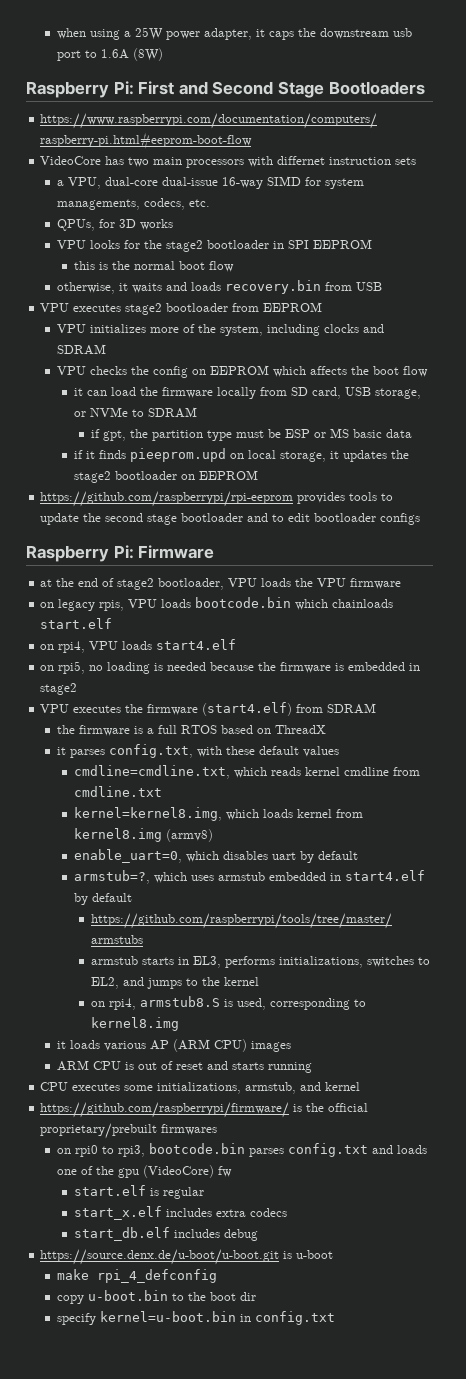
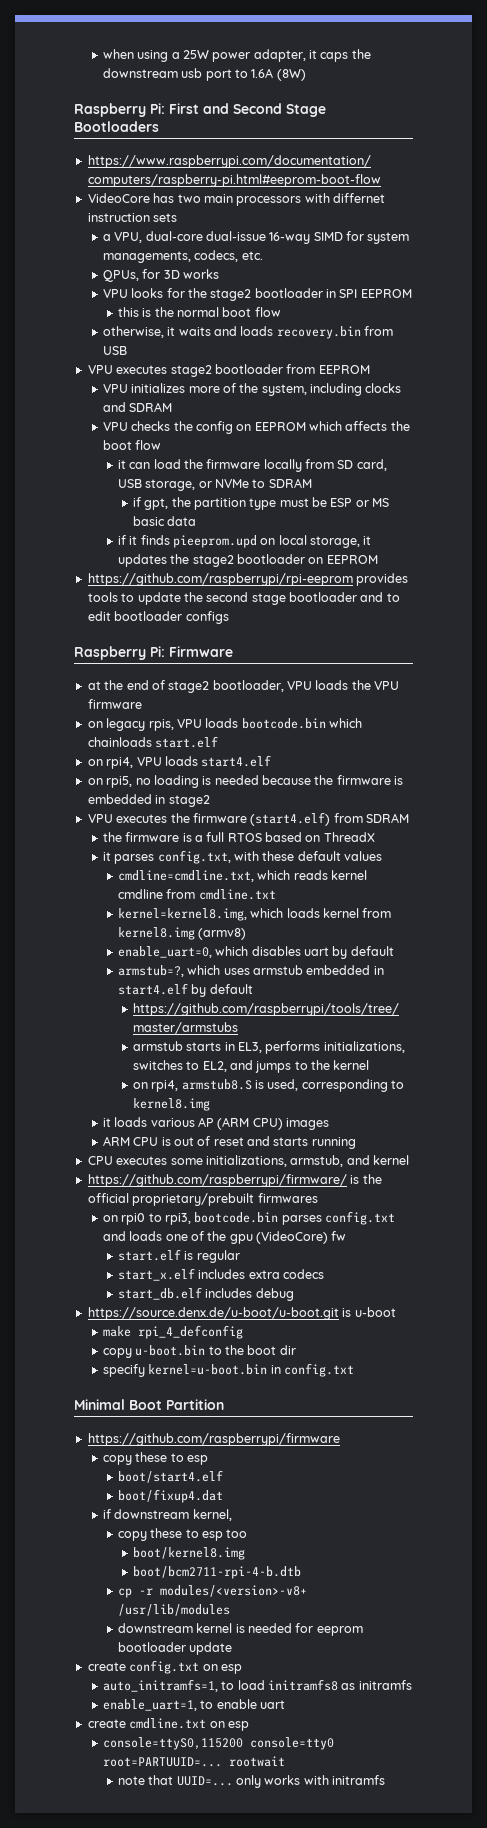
+ Minimal Boot Partition
+ https://github.com/raspberrypi/firmware
+ copy these to esp
+ boot/start4.elf
+ boot/fixup4.dat
+ if downstream kernel,
+ copy these to esp too
+ boot/kernel8.img
+ boot/bcm2711-rpi-4-b.dtb
+ cp -r modules/<version>-v8+ /usr/lib/modules
+ downstream kernel is needed for eeprom bootloader update
+ create config.txt on esp
+ auto_initramfs=1, to load initramfs8 as initramfs
+ enable_uart=1, to enable uart
+ create cmdline.txt on esp
+ console=ttyS0,115200 console=tty0 root=PARTUUID=... rootwait
+ note that UUID=... only works with initramfs

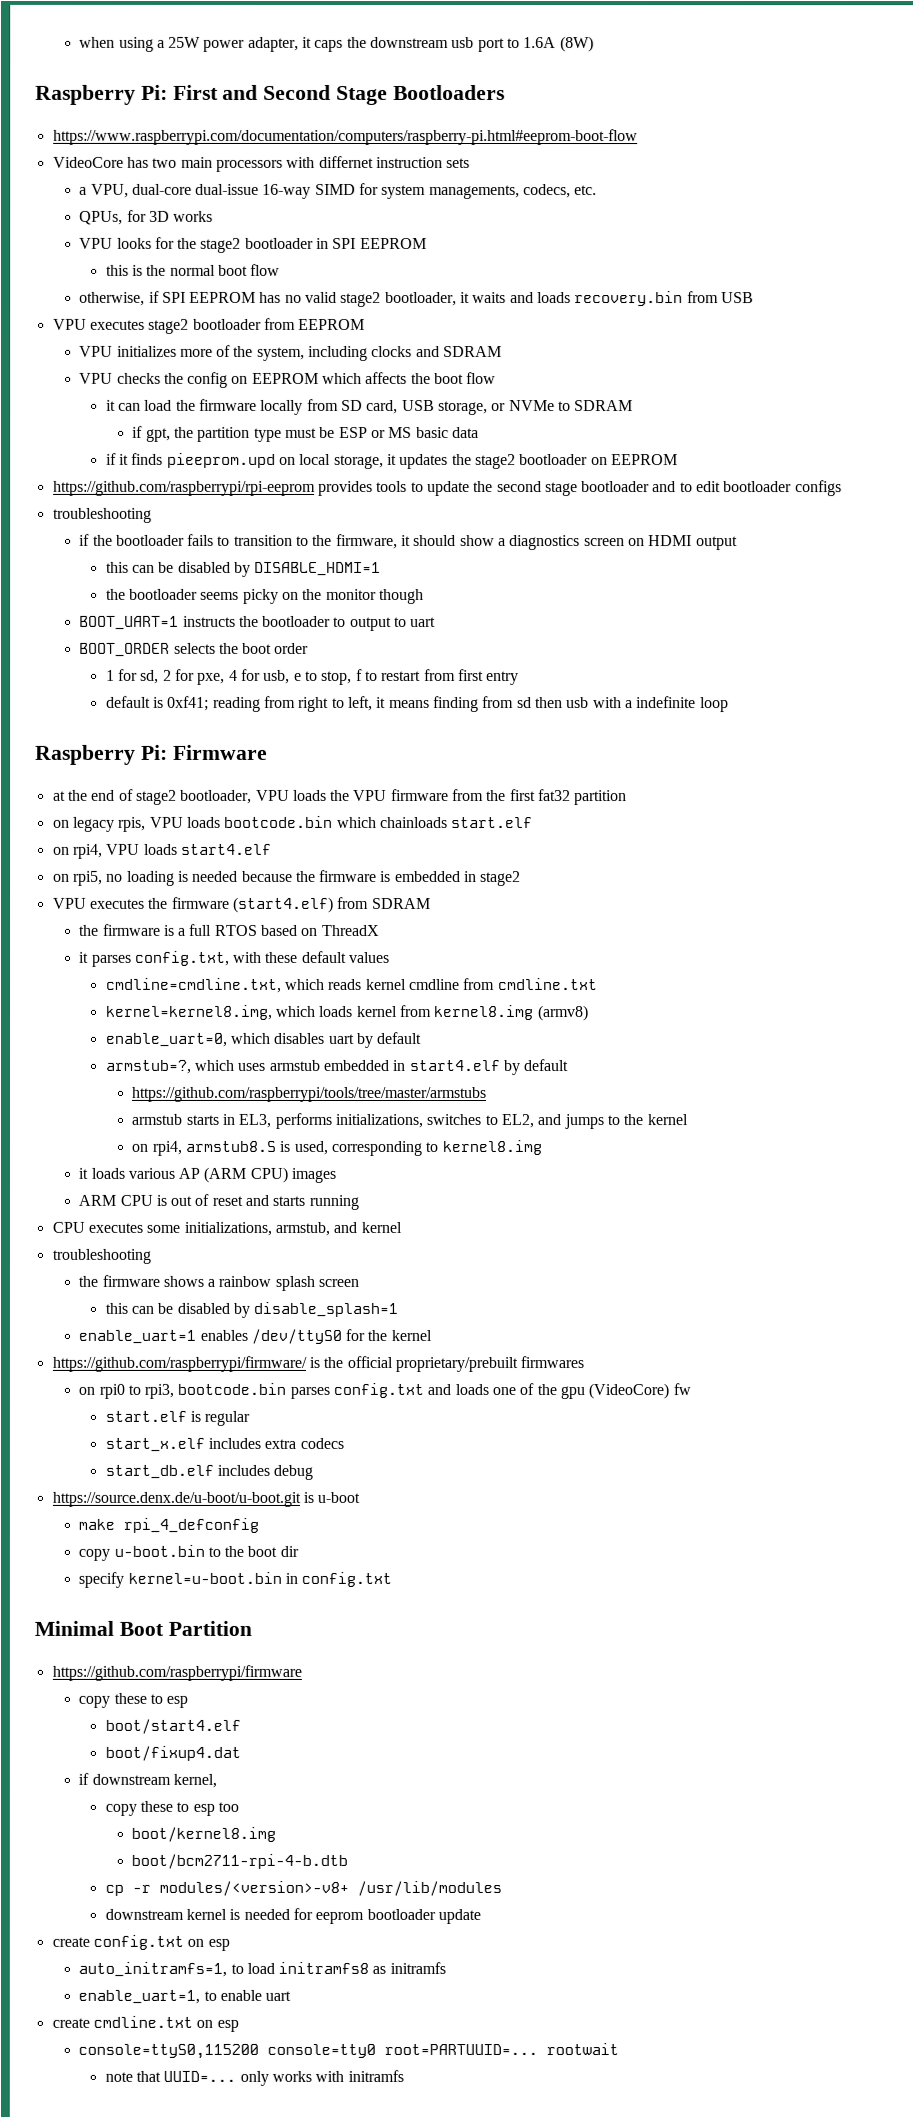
- otherwise, it waits and loads recovery.bin from USB
+ otherwise, if SPI EEPROM has no valid stage2 bootloader, it waits and loads recovery.bin from USB
  https://github.com/raspberrypi/rpi-eeprom provides tools to update the second stage bootloader and to edit bootloader configs
+ troubleshooting
+ if the bootloader fails to transition to the firmware, it should show a diagnostics screen on HDMI output
+ this can be disabled by DISABLE_HDMI=1
+ the bootloader seems picky on the monitor though
+ BOOT_UART=1 instructs the bootloader to output to uart
+ BOOT_ORDER selects the boot order
+ 1 for sd, 2 for pxe, 4 for usb, e to stop, f to restart from first entry
+ default is 0xf41; reading from right to left, it means finding from sd then usb with a indefinite loop
- at the end of stage2 bootloader, VPU loads the VPU firmware
+ at the end of stage2 bootloader, VPU loads the VPU firmware from the first fat32 partition
  CPU executes some initializations, armstub, and kernel
+ troubleshooting
+ the firmware shows a rainbow splash screen
+ this can be disabled by disable_splash=1
+ enable_uart=1 enables /dev/ttyS0 for the kernel

